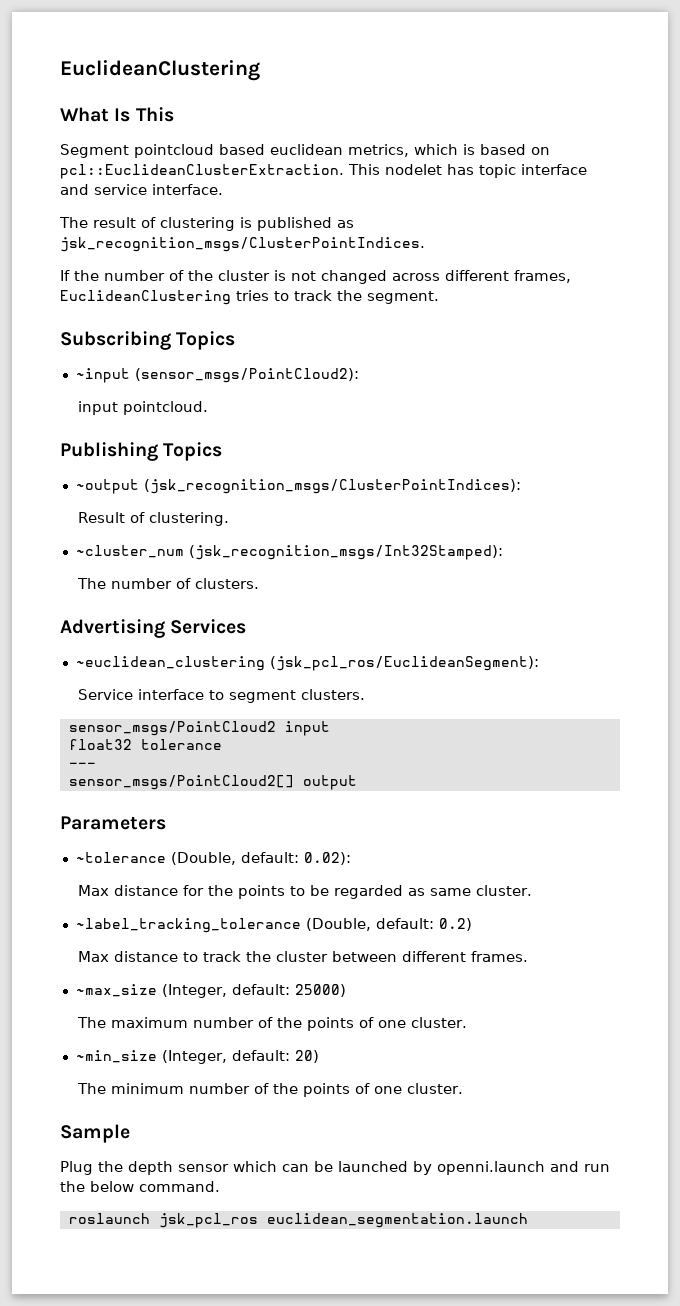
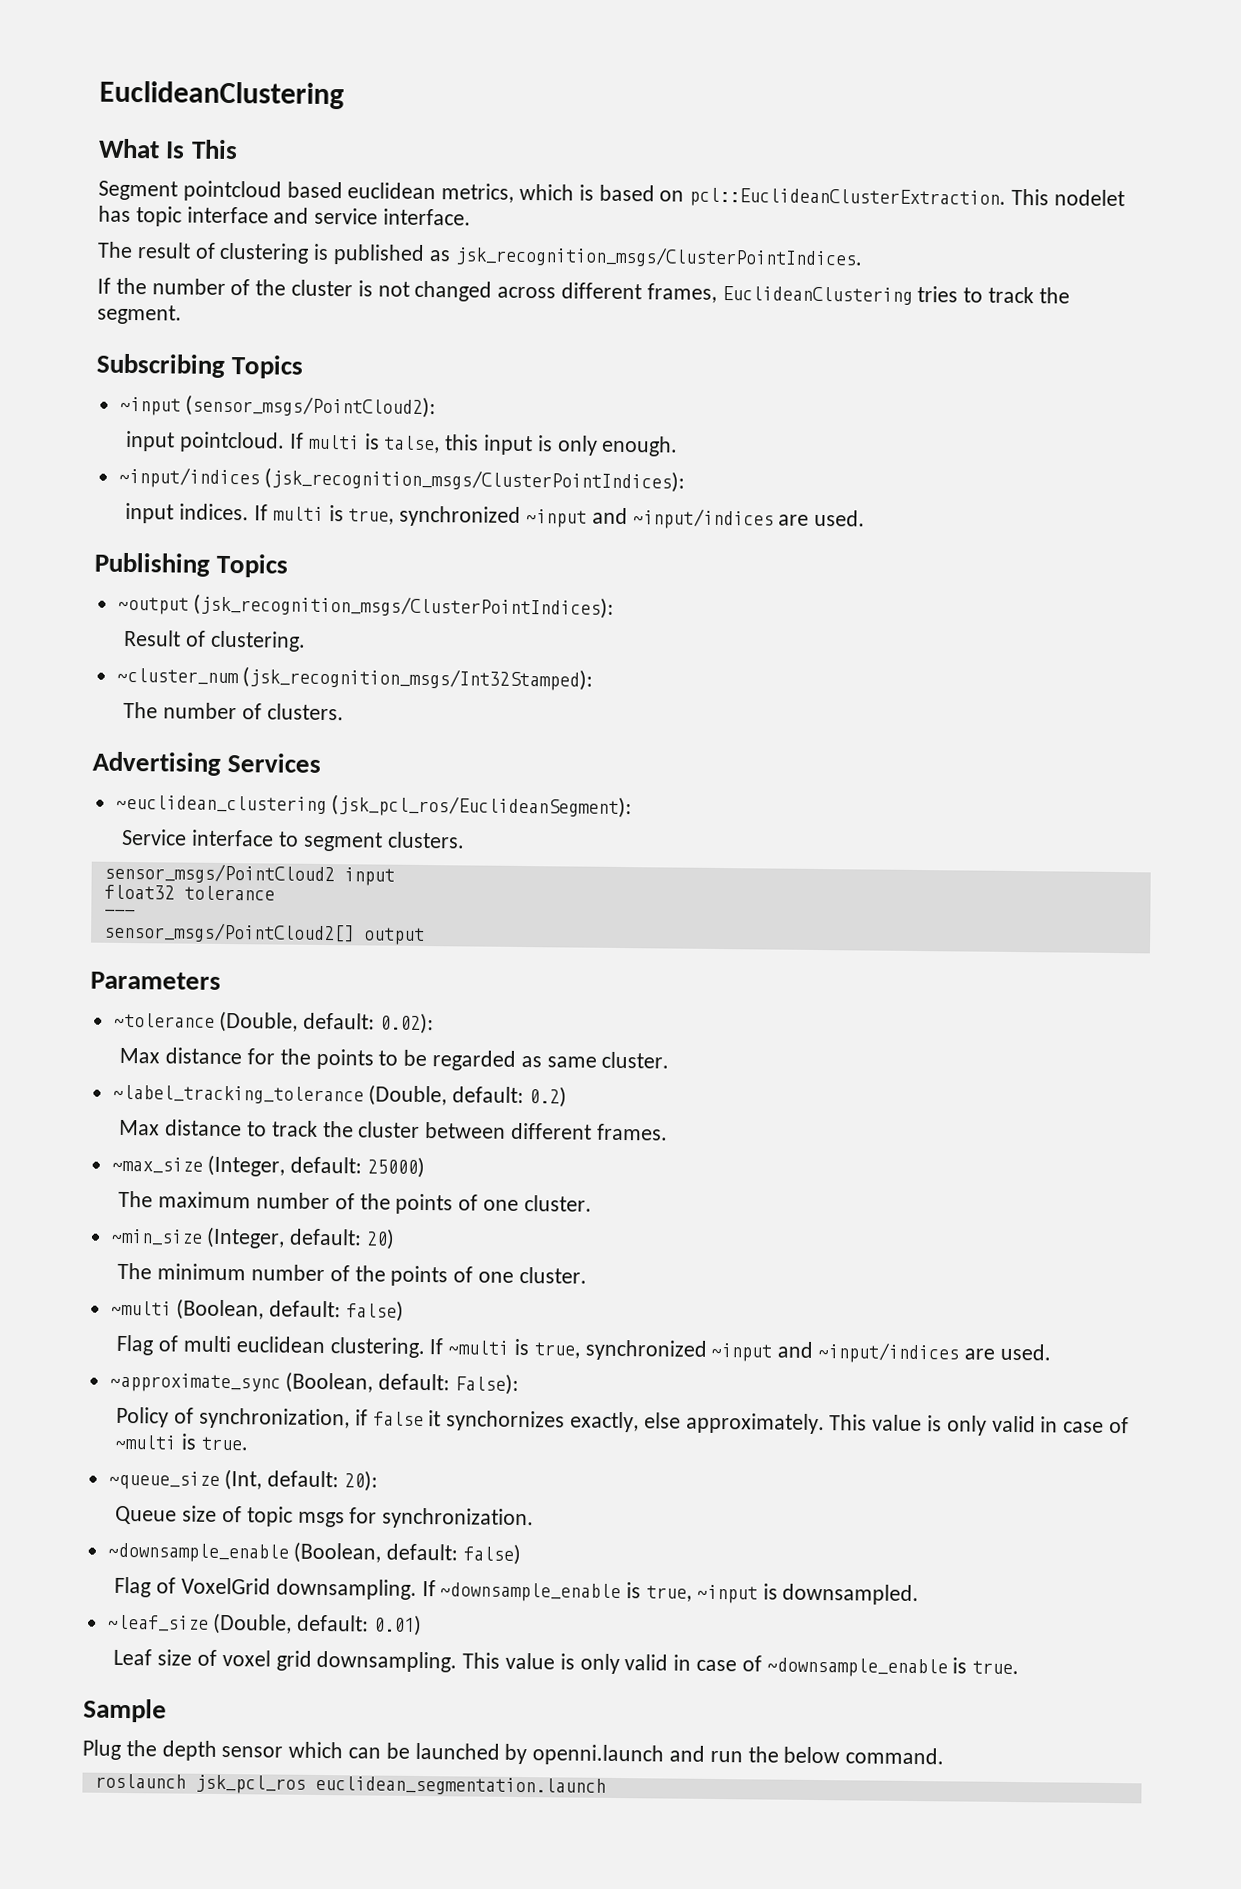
+ If multi is talse, this input is only enough.
+ ~input/indices (jsk_recognition_msgs/ClusterPointIndices):
+ input indices. If multi is true, synchronized ~input and ~input/indices are used.
+ ~multi (Boolean, default: false)
+ Flag of multi euclidean clustering. If ~multi is true, synchronized ~input and ~input/indices are used.
+ ~approximate_sync (Boolean, default: False):
+ Policy of synchronization, if false it synchornizes exactly, else approximately. This value is only valid in case of ~multi is true.
+ ~queue_size (Int, default: 20):
+ Queue size of topic msgs for synchronization.
+ ~downsample_enable (Boolean, default: false)
+ Flag of VoxelGrid downsampling. If ~downsample_enable is true, ~input is downsampled.
+ ~leaf_size (Double, default: 0.01)
+ Leaf size of voxel grid downsampling. This value is only valid in case of ~downsample_enable is true.

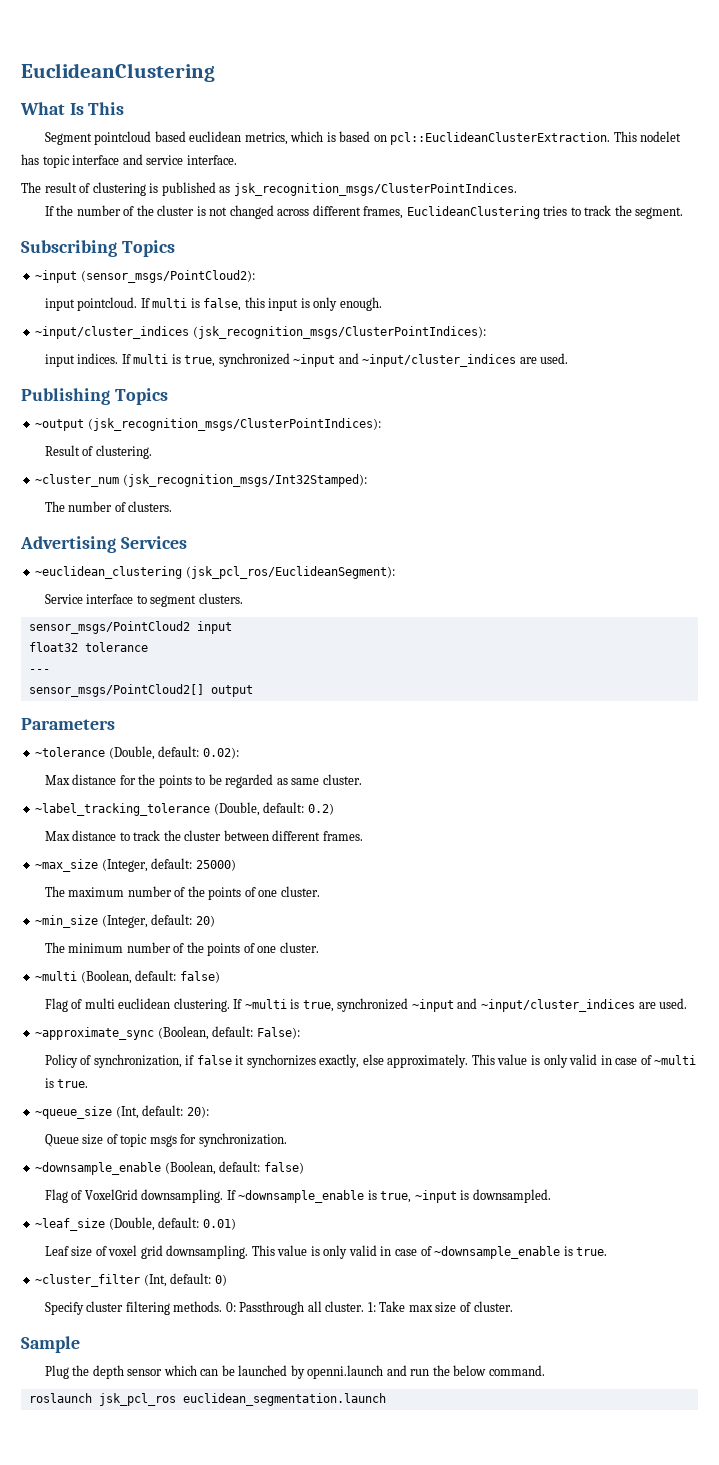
- If multi is talse, this input is only enough.
+ If multi is false, this input is only enough.
- ~input/indices (jsk_recognition_msgs/ClusterPointIndices):
+ ~input/cluster_indices (jsk_recognition_msgs/ClusterPointIndices):
- If multi is true, synchronized ~input and ~input/indices are used.
+ If multi is true, synchronized ~input and ~input/cluster_indices are used.
- If ~multi is true, synchronized ~input and ~input/indices are used.
+ If ~multi is true, synchronized ~input and ~input/cluster_indices are used.
+ ~cluster_filter (Int, default: 0)
+ Specify cluster filtering methods. 0: Passthrough all cluster. 1: Take max size of cluster.

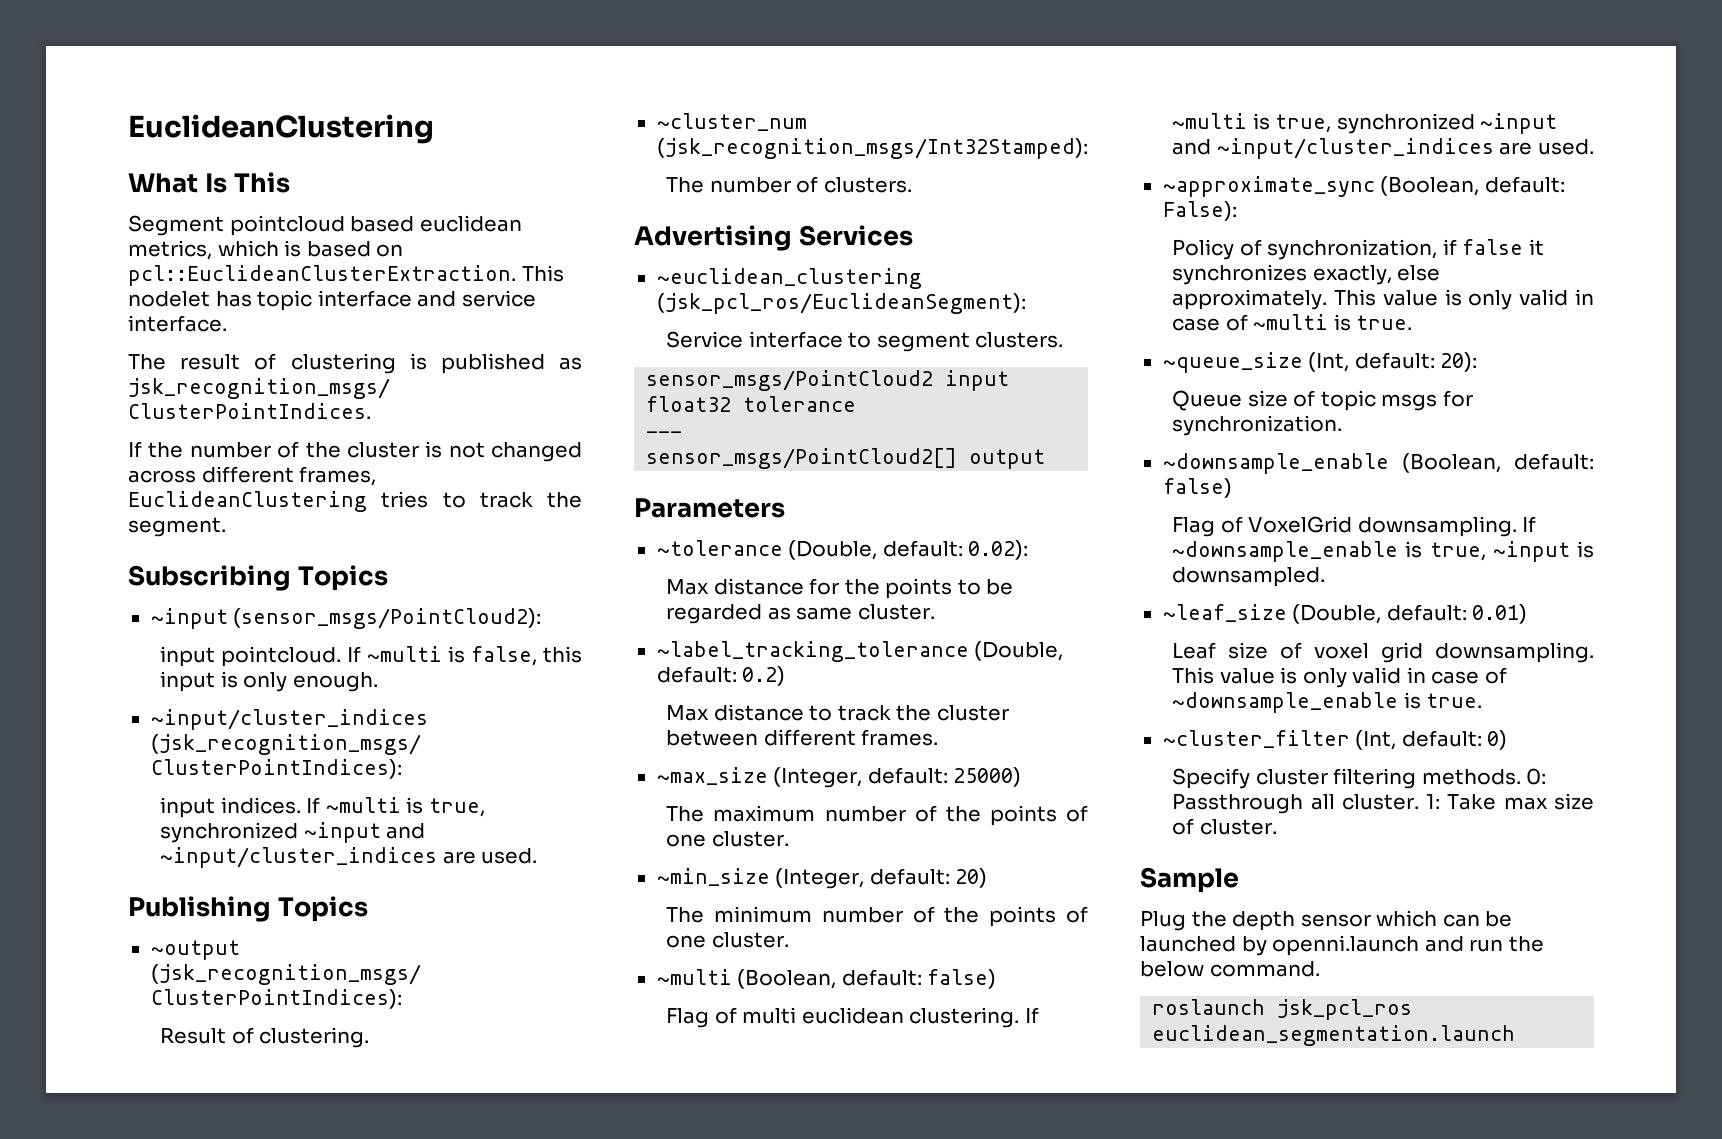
- If multi is false, this input is only enough.
+ If ~multi is false, this input is only enough.
- input indices. If multi is true, synchronized ~input and ~input/cluster_indices are used.
+ input indices. If ~multi is true, synchronized ~input and ~input/cluster_indices are used.
- Policy of synchronization, if false it synchornizes exactly, else approximately.
+ Policy of synchronization, if false it synchronizes exactly, else approximately.

